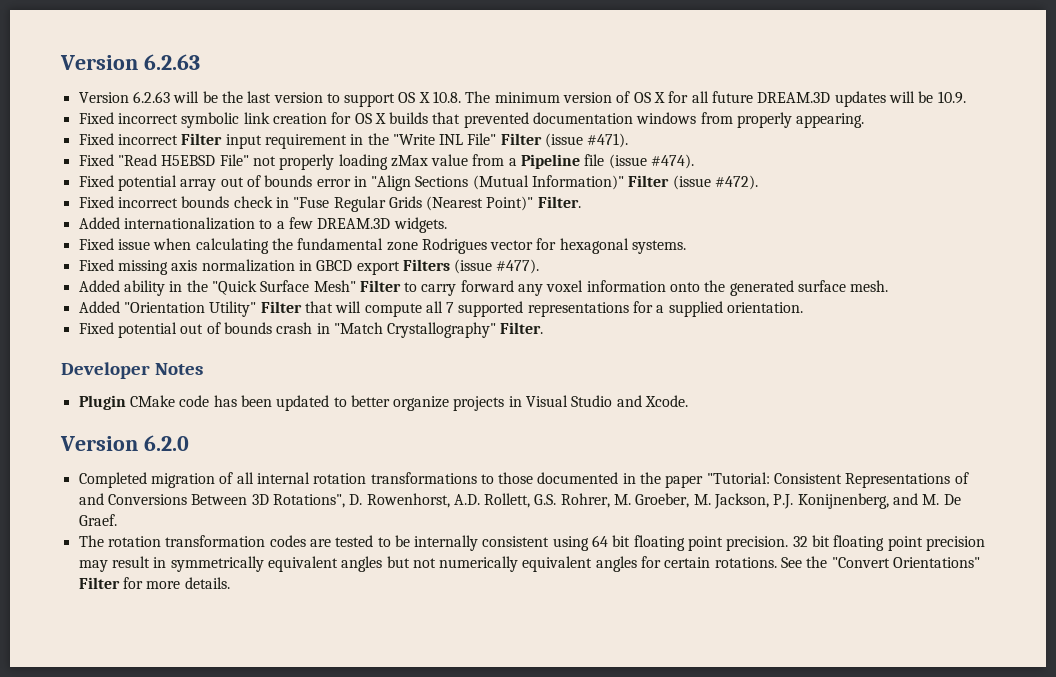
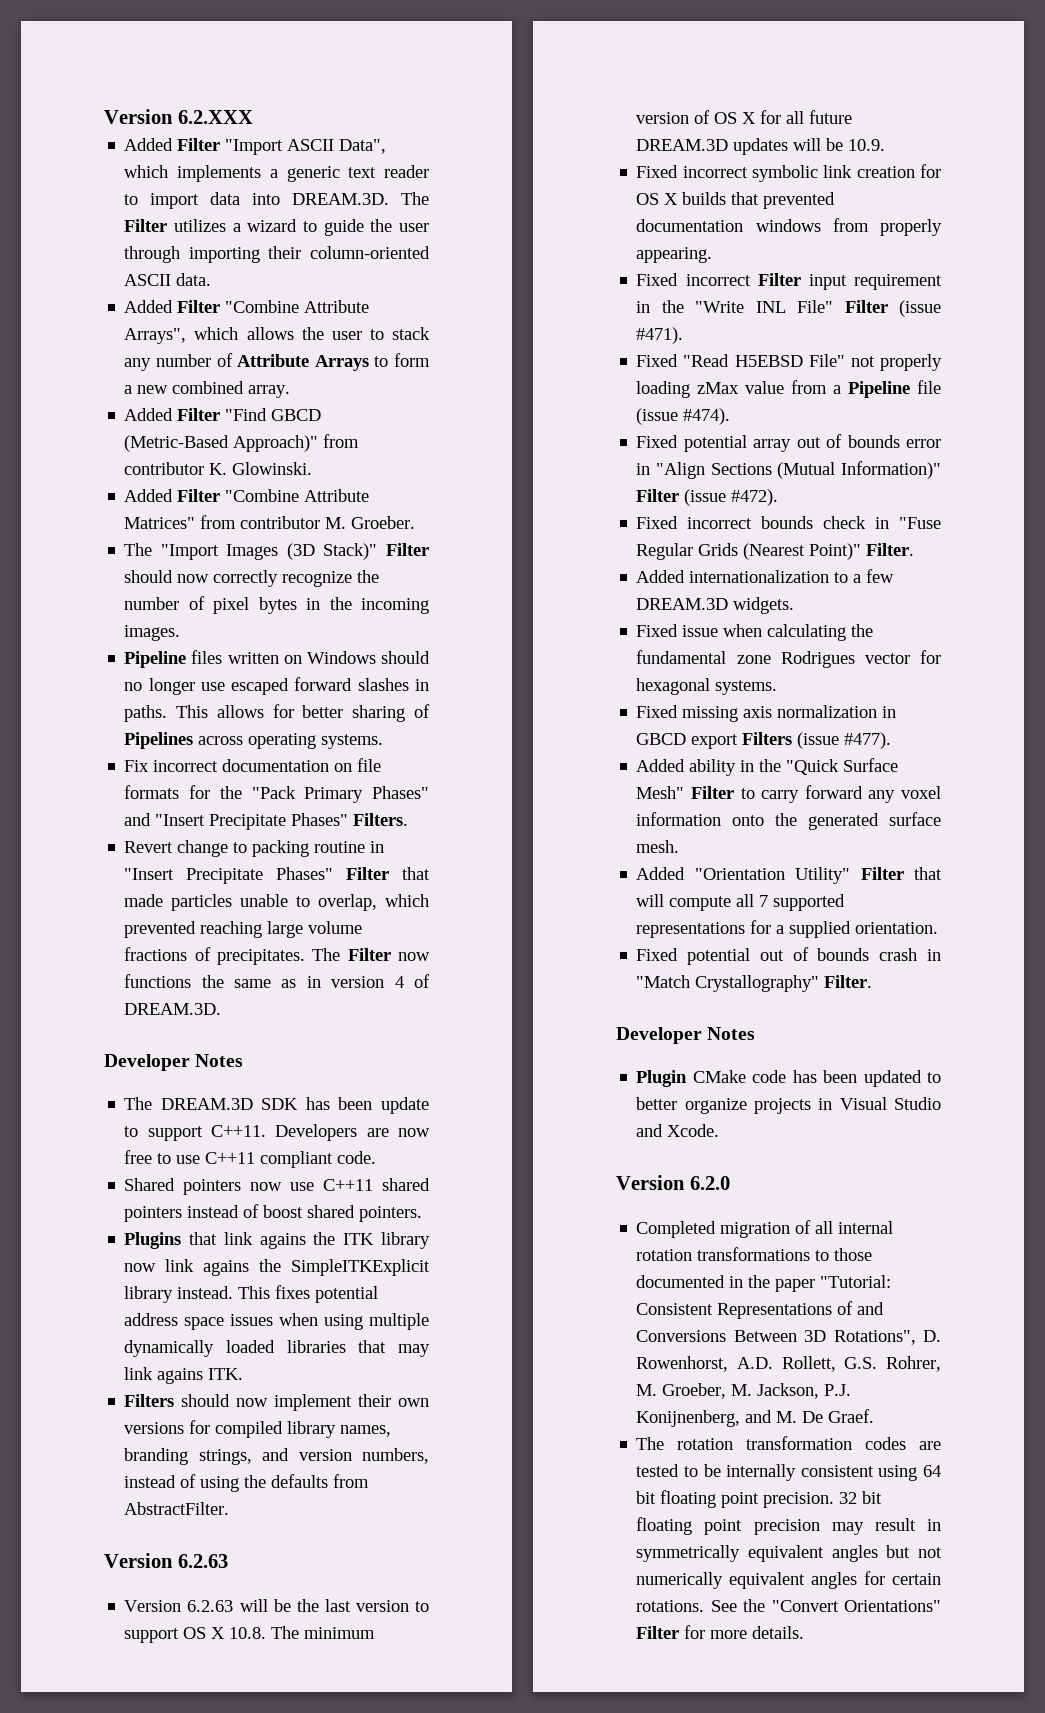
+ Version 6.2.XXX
+ Added Filter "Import ASCII Data", which implements a generic text reader to import data into DREAM.3D. The Filter utilizes a wizard to guide the user through importing their column-oriented ASCII data.
+ Added Filter "Combine Attribute Arrays", which allows the user to stack any number of Attribute Arrays to form a new combined array.
+ Added Filter "Find GBCD (Metric-Based Approach)" from contributor K. Glowinski.
+ Added Filter "Combine Attribute Matrices" from contributor M. Groeber.
+ The "Import Images (3D Stack)" Filter should now correctly recognize the number of pixel bytes in the incoming images.
+ Pipeline files written on Windows should no longer use escaped forward slashes in paths. This allows for better sharing of Pipelines across operating systems.
+ Fix incorrect documentation on file formats for the "Pack Primary Phases" and "Insert Precipitate Phases" Filters.
+ Revert change to packing routine in "Insert Precipitate Phases" Filter that made particles unable to overlap, which prevented reaching large volume fractions of precipitates. The Filter now functions the same as in version 4 of DREAM.3D.
+ Developer Notes
+ The DREAM.3D SDK has been update to support C++11. Developers are now free to use C++11 compliant code.
+ Shared pointers now use C++11 shared pointers instead of boost shared pointers.
+ Plugins that link agains the ITK library now link agains the SimpleITKExplicit library instead. This fixes potential address space issues when using multiple dynamically loaded libraries that may link agains ITK.
+ Filters should now implement their own versions for compiled library names, branding strings, and version numbers, instead of using the defaults from AbstractFilter.

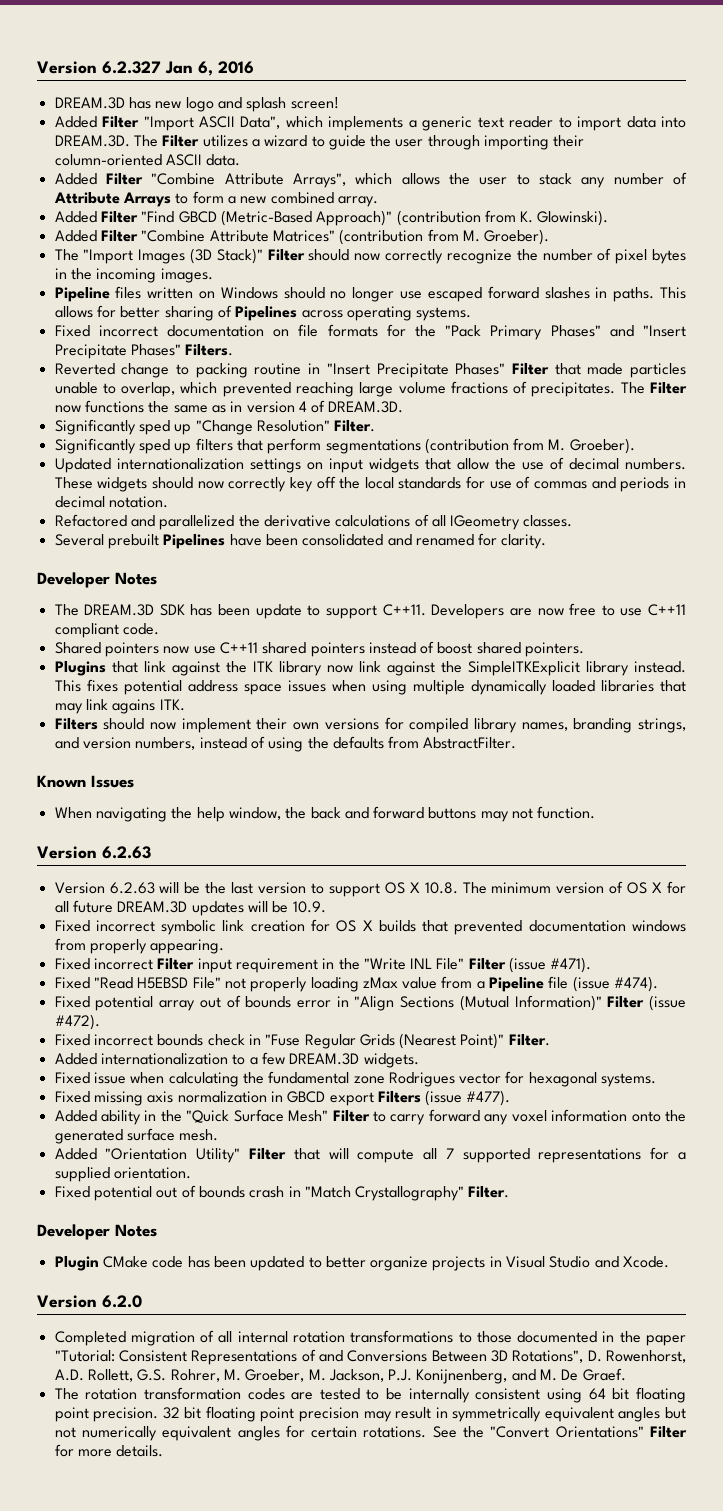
- Version 6.2.XXX
+ Version 6.2.327 Jan 6, 2016
+ DREAM.3D has new logo and splash screen!
- Added Filter "Find GBCD (Metric-Based Approach)" from contributor K. Glowinski.
+ Added Filter "Find GBCD (Metric-Based Approach)" (contribution from K. Glowinski).
- Added Filter "Combine Attribute Matrices" from contributor M. Groeber.
+ Added Filter "Combine Attribute Matrices" (contribution from M. Groeber).
- Fix incorrect documentation on file formats for the "Pack Primary Phases" and "Insert Precipitate Phases" Filters.
+ Fixed incorrect documentation on file formats for the "Pack Primary Phases" and "Insert Precipitate Phases" Filters.
- Revert change to packing routine in "Insert Precipitate Phases" Filter that made particles unable to overlap, which prevented reaching large volume fractions of precipitates.
+ Reverted change to packing routine in "Insert Precipitate Phases" Filter that made particles unable to overlap, which prevented reaching large volume fractions of precipitates.
+ Significantly sped up "Change Resolution" Filter.
+ Significantly sped up filters that perform segmentations (contribution from M. Groeber).
+ Updated internationalization settings on input widgets that allow the use of decimal numbers. These widgets should now correctly key off the local standards for use of commas and periods in decimal notation.
+ Refactored and parallelized the derivative calculations of all IGeometry classes.
+ Several prebuilt Pipelines have been consolidated and renamed for clarity.
- Plugins that link agains the ITK library now link agains the SimpleITKExplicit library instead.
+ Plugins that link against the ITK library now link against the SimpleITKExplicit library instead.
+ Known Issues
+ When navigating the help window, the back and forward buttons may not function.

